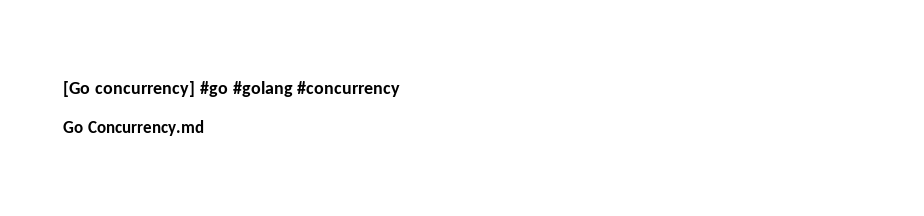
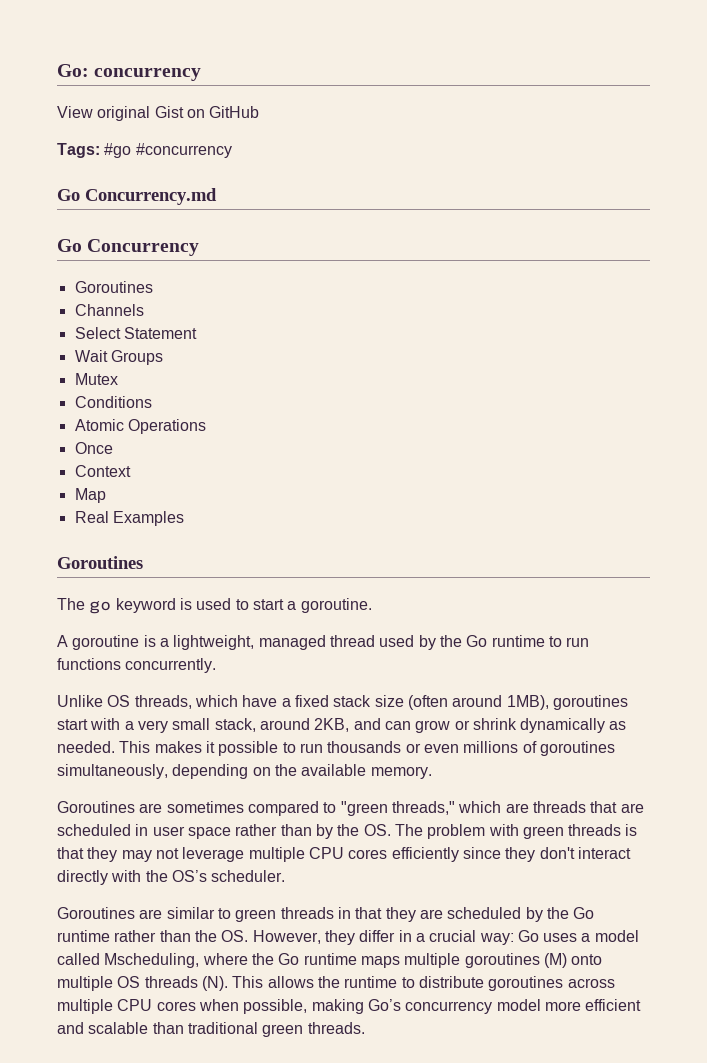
- [Go concurrency] #go #golang #concurrency
+ Go: concurrency
+ View original Gist on GitHub
+ Tags: #go #concurrency
  Go Concurrency.md
+ Go Concurrency
+ Goroutines
+ Channels
+ Select Statement
+ Wait Groups
+ Mutex
+ Conditions
+ Atomic Operations
+ Once
+ Context
+ Map
+ Real Examples
+ Goroutines
+ The go keyword is used to start a goroutine.
+ A goroutine is a lightweight, managed thread used by the Go runtime to run functions concurrently.
+ Unlike OS threads, which have a fixed stack size (often around 1MB), goroutines start with a very small stack, around 2KB, and can grow or shrink dynamically as needed. This makes it possible to run thousands or even millions of goroutines simultaneously, depending on the available memory.
+ Goroutines are sometimes compared to "green threads," which are threads that are scheduled in user space rather than by the OS. The problem with green threads is that they may not leverage multiple CPU cores efficiently since they don't interact directly with the OS’s scheduler.
+ Goroutines are similar to green threads in that they are scheduled by the Go runtime rather than the OS. However, they differ in a crucial way: Go uses a model called Mscheduling, where the Go runtime maps multiple goroutines (M) onto multiple OS threads (N). This allows the runtime to distribute goroutines across multiple CPU cores when possible, making Go’s concurrency model more efficient and scalable than traditional green threads.

